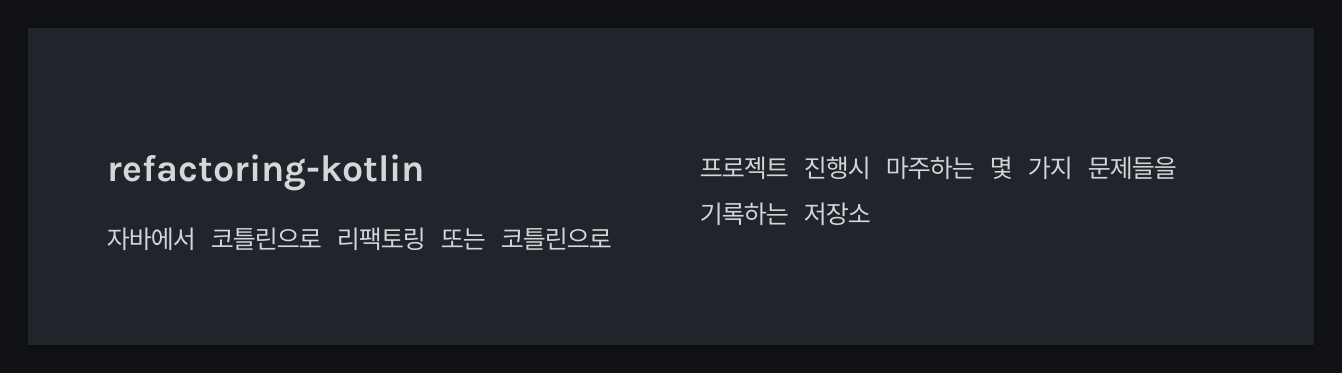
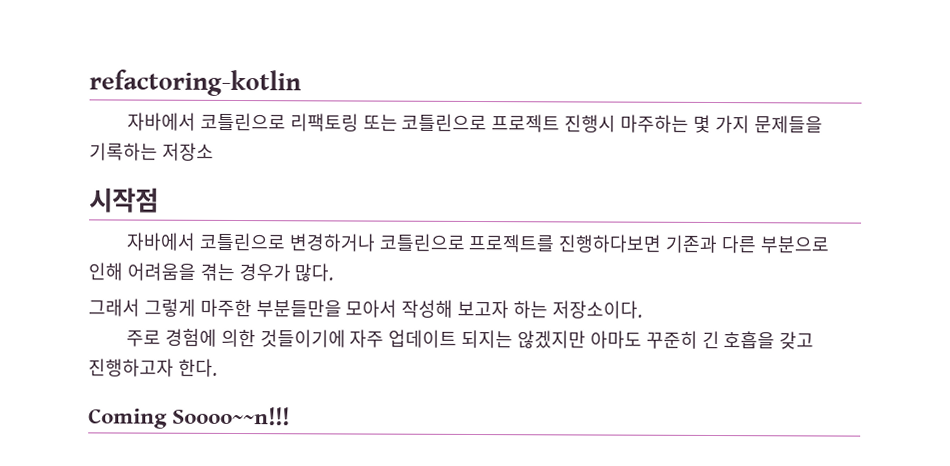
+ 시작점
+ 자바에서 코틀린으로 변경하거나 코틀린으로 프로젝트를 진행하다보면 기존과 다른 부분으로 인해 어려움을 겪는 경우가 많다.
+ 그래서 그렇게 마주한 부분들만을 모아서 작성해 보고자 하는 저장소이다.
+ 주로 경험에 의한 것들이기에 자주 업데이트 되지는 않겠지만 아마도 꾸준히 긴 호흡을 갖고 진행하고자 한다.
+ Coming Soooo~~n!!!

